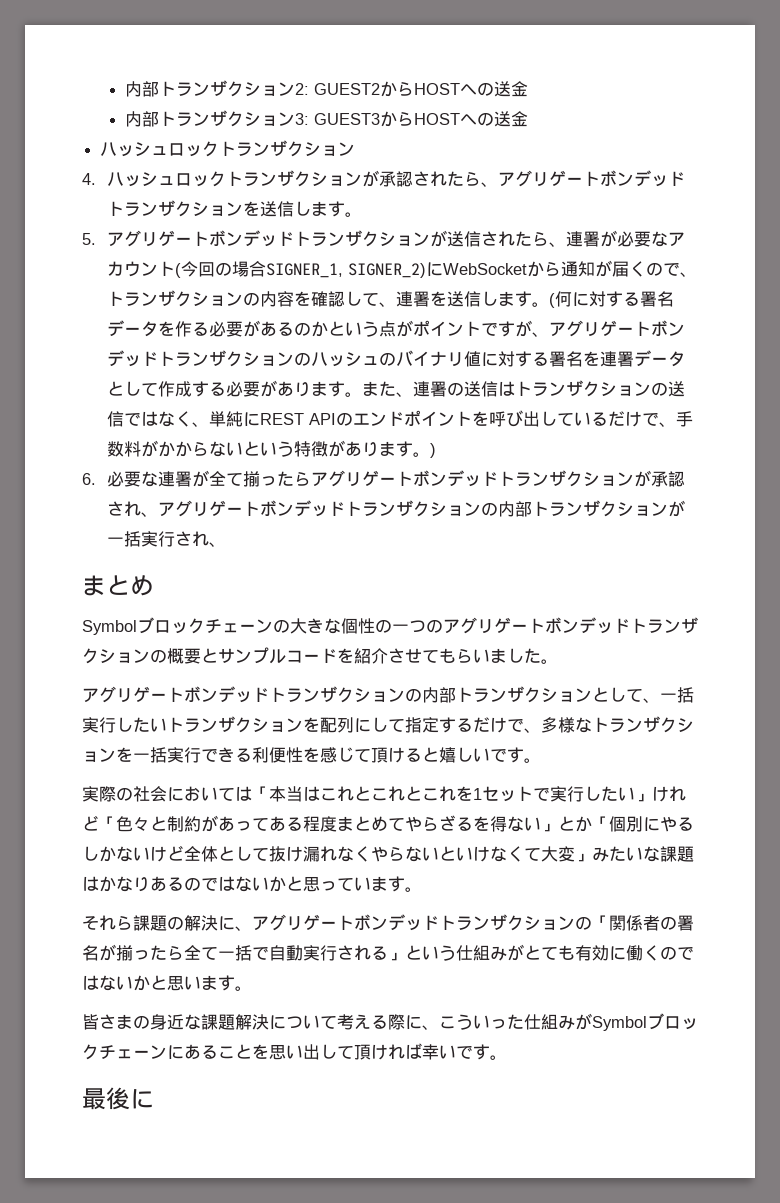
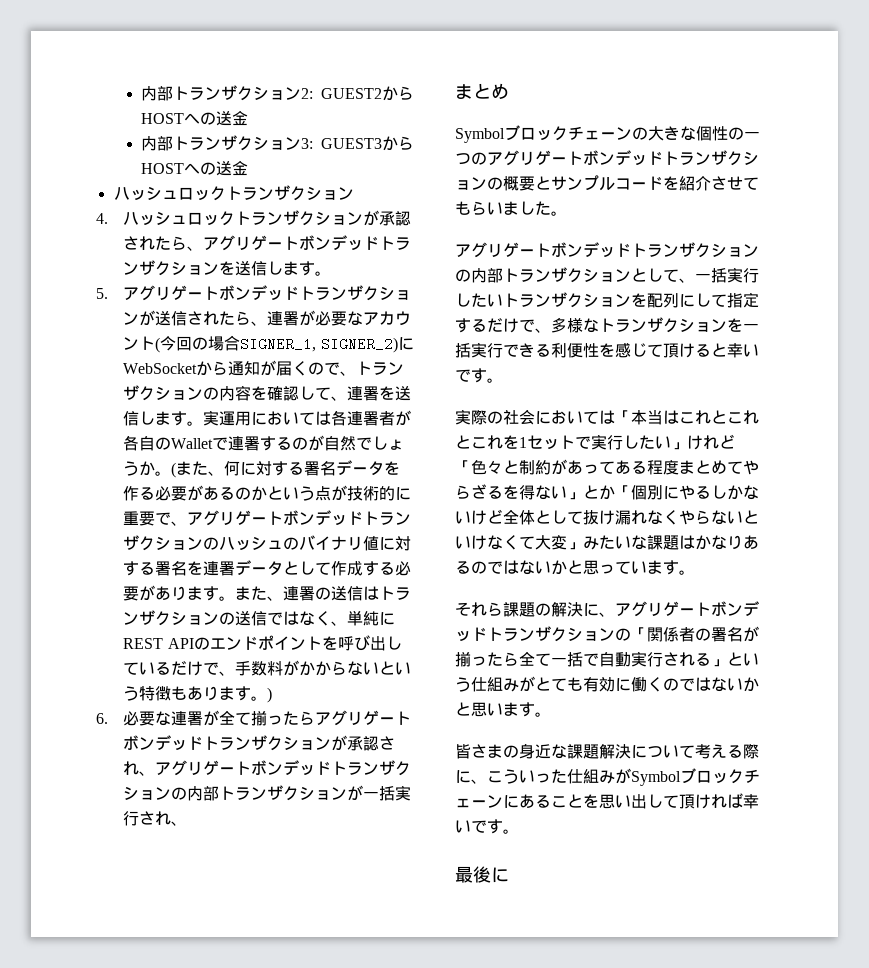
- (何に対する署名データを作る必要があるのかという点がポイントですが、アグリゲートボンデッドトランザクションのハッシュのバイナリ値に対する署名を連署データとして作成する必要があります。
+ 実運用においては各連署者が各自のWalletで連署するのが自然でしょうか。(また、何に対する署名データを作る必要があるのかという点が技術的に重要で、アグリゲートボンデッドトランザクションのハッシュのバイナリ値に対する署名を連署データとして作成する必要があります。
- また、連署の送信はトランザクションの送信ではなく、単純にREST APIのエンドポイントを呼び出しているだけで、手数料がかからないという特徴があります。)
+ また、連署の送信はトランザクションの送信ではなく、単純にREST APIのエンドポイントを呼び出しているだけで、手数料がかからないという特徴もあります。)
- アグリゲートボンデッドトランザクションの内部トランザクションとして、一括実行したいトランザクションを配列にして指定するだけで、多様なトランザクションを一括実行できる利便性を感じて頂けると嬉しいです。
+ アグリゲートボンデッドトランザクションの内部トランザクションとして、一括実行したいトランザクションを配列にして指定するだけで、多様なトランザクションを一括実行できる利便性を感じて頂けると幸いです。

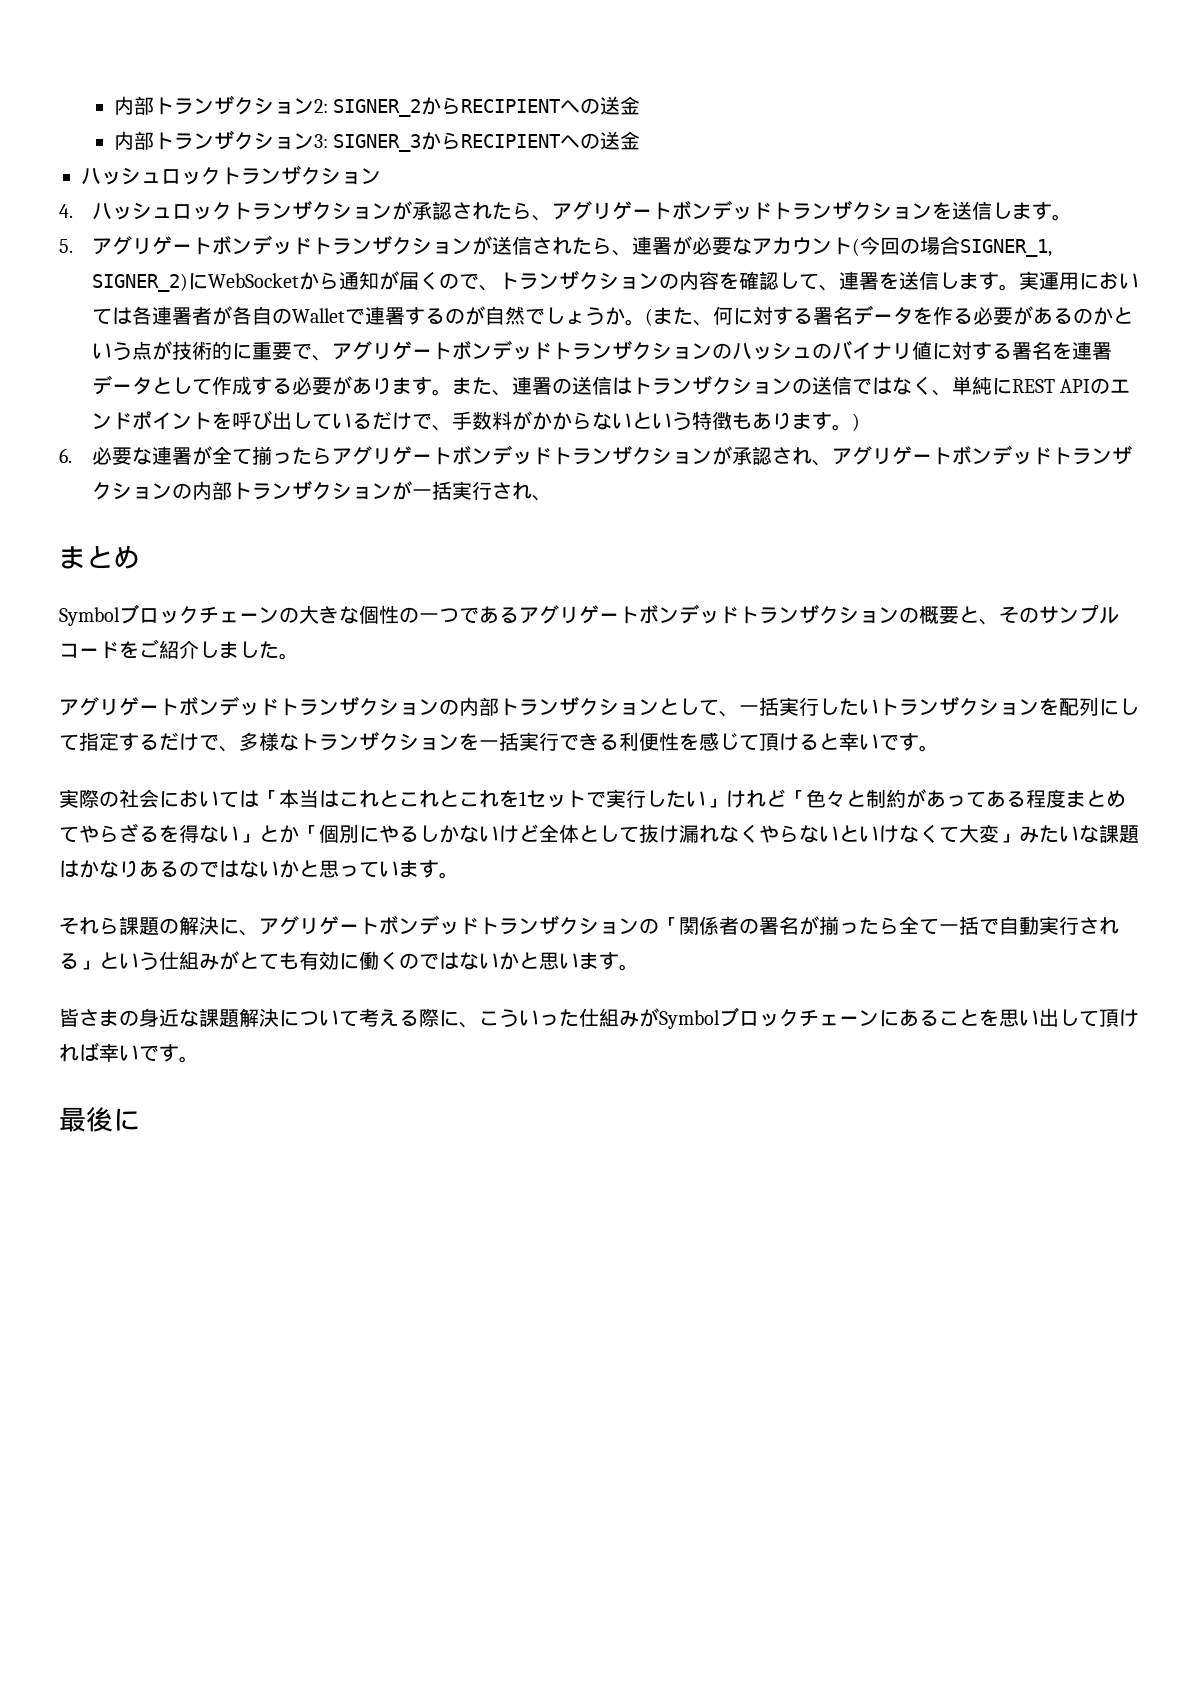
- 内部トランザクション2: GUEST2からHOSTへの送金
+ 内部トランザクション2: SIGNER_2からRECIPIENTへの送金
- 内部トランザクション3: GUEST3からHOSTへの送金
+ 内部トランザクション3: SIGNER_3からRECIPIENTへの送金
- Symbolブロックチェーンの大きな個性の一つのアグリゲートボンデッドトランザクションの概要とサンプルコードを紹介させてもらいました。
+ Symbolブロックチェーンの大きな個性の一つであるアグリゲートボンデッドトランザクションの概要と、そのサンプルコードをご紹介しました。

